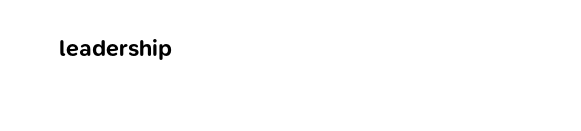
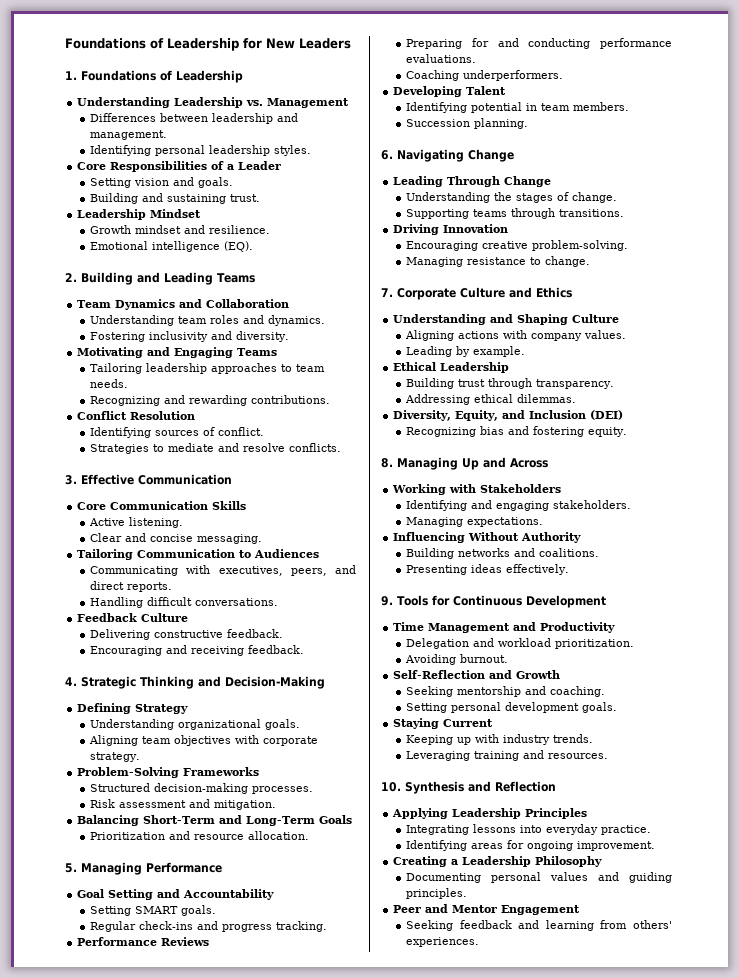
- leadership
+ Foundations of Leadership for New Leaders
+ 1. Foundations of Leadership
+ Understanding Leadership vs. Management
+ Differences between leadership and management.
+ Identifying personal leadership styles.
+ Core Responsibilities of a Leader
+ Setting vision and goals.
+ Building and sustaining trust.
+ Leadership Mindset
+ Growth mindset and resilience.
+ Emotional intelligence (EQ).
+ 2. Building and Leading Teams
+ Team Dynamics and Collaboration
+ Understanding team roles and dynamics.
+ Fostering inclusivity and diversity.
+ Motivating and Engaging Teams
+ Tailoring leadership approaches to team needs.
+ Recognizing and rewarding contributions.
+ Conflict Resolution
+ Identifying sources of conflict.
+ Strategies to mediate and resolve conflicts.
+ 3. Effective Communication
+ Core Communication Skills
+ Active listening.
+ Clear and concise messaging.
+ Tailoring Communication to Audiences
+ Communicating with executives, peers, and direct reports.
+ Handling difficult conversations.
+ Feedback Culture
+ Delivering constructive feedback.
+ Encouraging and receiving feedback.
+ 4. Strategic Thinking and Decision-Making
+ Defining Strategy
+ Understanding organizational goals.
+ Aligning team objectives with corporate strategy.
+ Problem-Solving Frameworks
+ Structured decision-making processes.
+ Risk assessment and mitigation.
+ Balancing Short-Term and Long-Term Goals
+ Prioritization and resource allocation.
+ 5. Managing Performance
+ Goal Setting and Accountability
+ Setting SMART goals.
+ Regular check-ins and progress tracking.
+ Performance Reviews
+ Preparing for and conducting performance evaluations.
+ Coaching underperformers.
+ Developing Talent
+ Identifying potential in team members.
+ Succession planning.
+ 6. Navigating Change
+ Leading Through Change
+ Understanding the stages of change.
+ Supporting teams through transitions.
+ Driving Innovation
+ Encouraging creative problem-solving.
+ Managing resistance to change.
+ 7. Corporate Culture and Ethics
+ Understanding and Shaping Culture
+ Aligning actions with company values.
+ Leading by example.
+ Ethical Leadership
+ Building trust through transparency.
+ Addressing ethical dilemmas.
+ Diversity, Equity, and Inclusion (DEI)
+ Recognizing bias and fostering equity.
+ 8. Managing Up and Across
+ Working with Stakeholders
+ Identifying and engaging stakeholders.
+ Managing expectations.
+ Influencing Without Authority
+ Building networks and coalitions.
+ Presenting ideas effectively.
+ 9. Tools for Continuous Development
+ Time Management and Productivity
+ Delegation and workload prioritization.
+ Avoiding burnout.
+ Self-Reflection and Growth
+ Seeking mentorship and coaching.
+ Setting personal development goals.
+ Staying Current
+ Keeping up with industry trends.
+ Leveraging training and resources.
+ 10. Synthesis and Reflection
+ Applying Leadership Principles
+ Integrating lessons into everyday practice.
+ Identifying areas for ongoing improvement.
+ Creating a Leadership Philosophy
+ Documenting personal values and guiding principles.
+ Peer and Mentor Engagement
+ Seeking feedback and learning from others' experiences.

